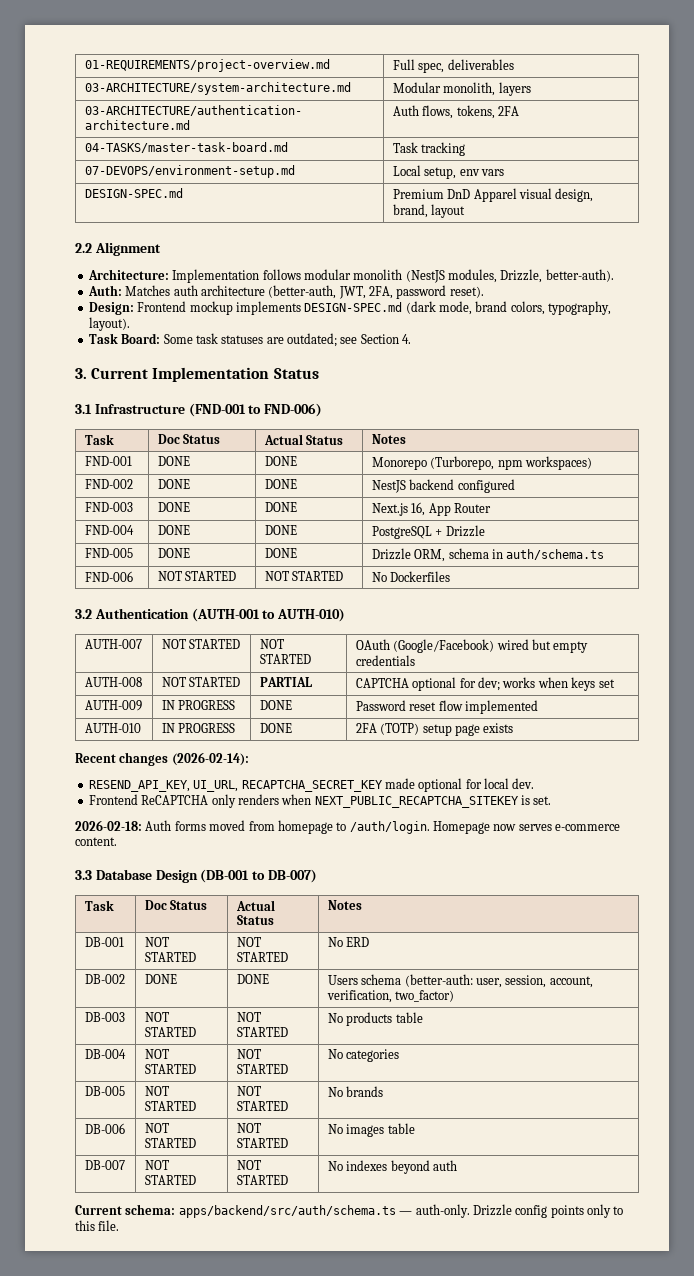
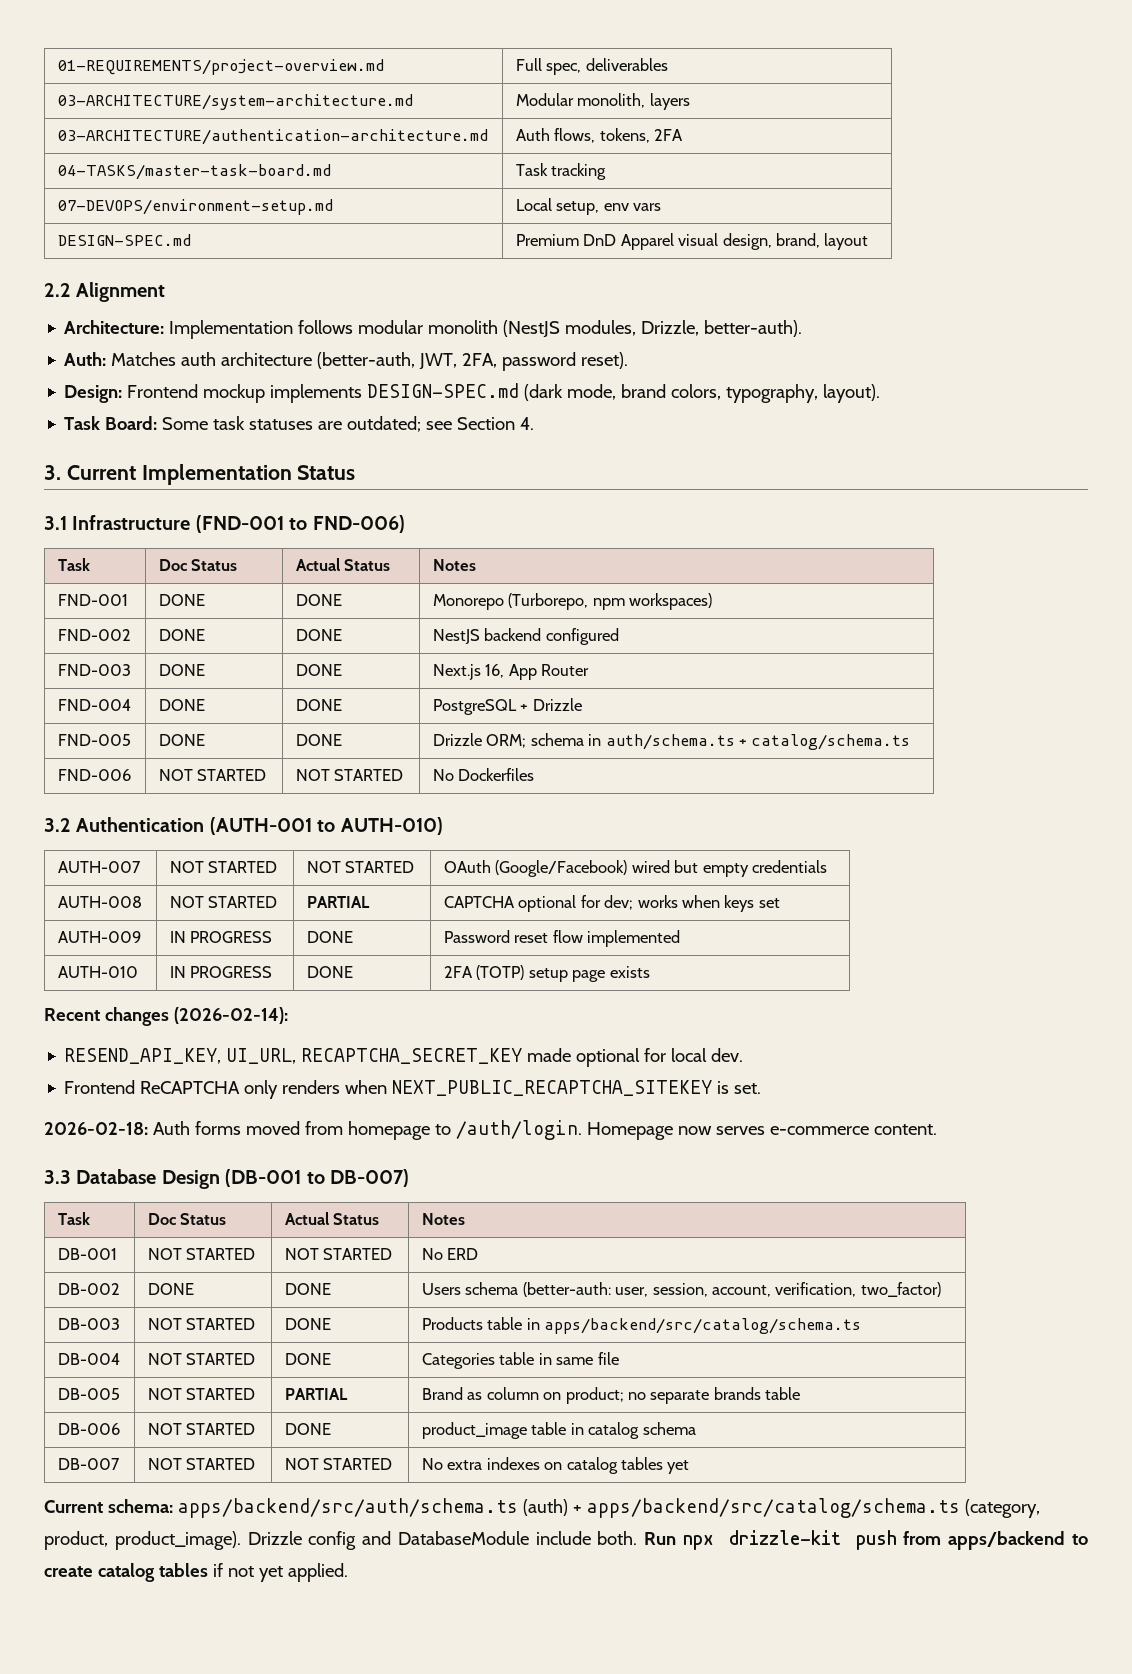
- FND-005 | DONE | DONE | Drizzle ORM, schema in auth/schema.ts
+ FND-005 | DONE | DONE | Drizzle ORM; schema in auth/schema.ts + catalog/schema.ts
- DB-003 | NOT STARTED | NOT STARTED | No products table
+ DB-003 | NOT STARTED | DONE | Products table in apps/backend/src/catalog/schema.ts
- DB-004 | NOT STARTED | NOT STARTED | No categories
- DB-005 | NOT STARTED | NOT STARTED | No brands
+ DB-004 | NOT STARTED | DONE | Categories table in same file
+ DB-005 | NOT STARTED | PARTIAL | Brand as column on product; no separate brands table
- DB-006 | NOT STARTED | NOT STARTED | No images table
+ DB-006 | NOT STARTED | DONE | product_image table in catalog schema
- DB-007 | NOT STARTED | NOT STARTED | No indexes beyond auth
- Current schema: apps/backend/src/auth/schema.ts — auth-only. Drizzle config points only to this file.
+ DB-007 | NOT STARTED | NOT STARTED | No extra indexes on catalog tables yet
+ Current schema: apps/backend/src/auth/schema.ts (auth) + apps/backend/src/catalog/schema.ts (category, product, product_image). Drizzle config and DatabaseModule include both. Run npx drizzle-kit push from apps/backend to create catalog tables if not yet applied.

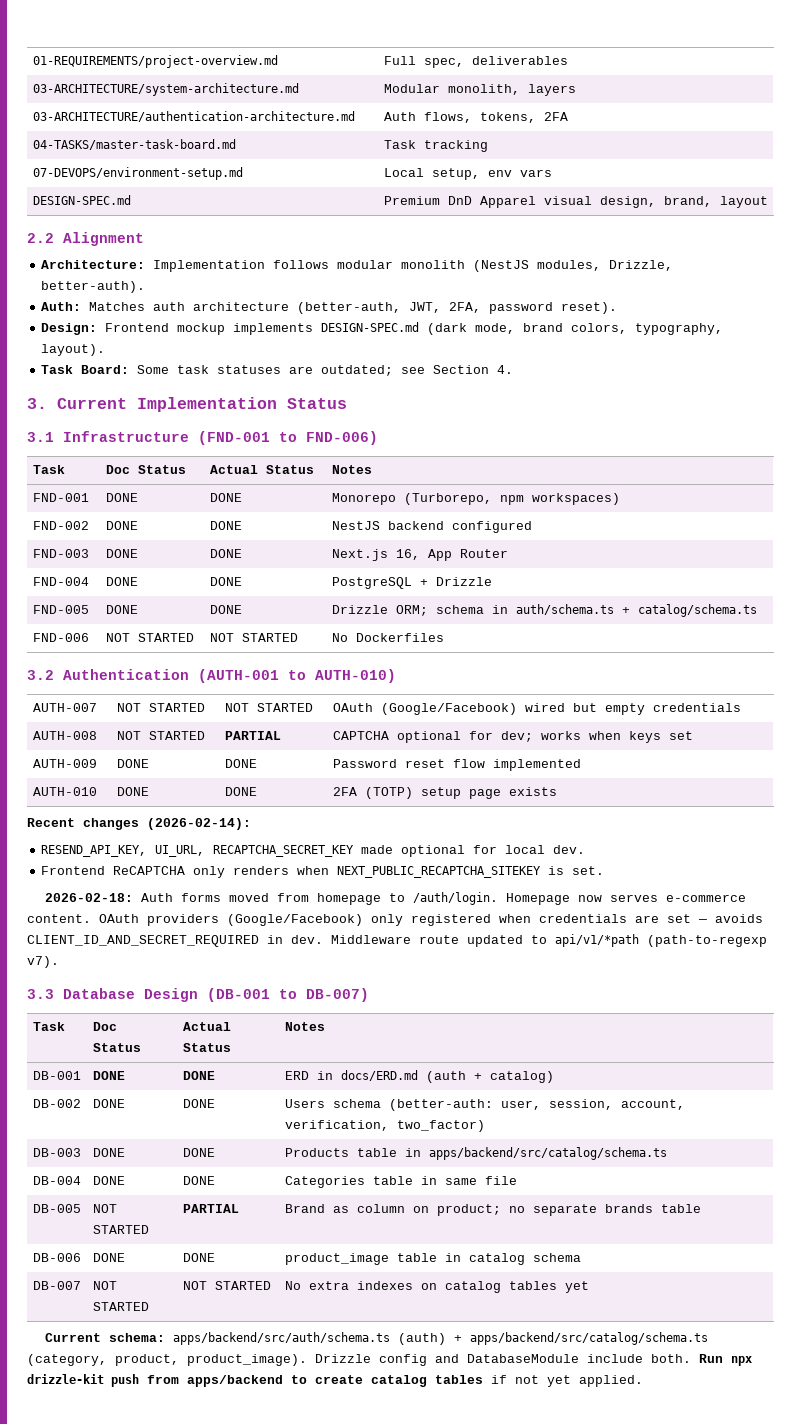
- AUTH-009 | IN PROGRESS | DONE | Password reset flow implemented
+ AUTH-009 | DONE | DONE | Password reset flow implemented
- AUTH-010 | IN PROGRESS | DONE | 2FA (TOTP) setup page exists
+ AUTH-010 | DONE | DONE | 2FA (TOTP) setup page exists
+ OAuth providers (Google/Facebook) only registered when credentials are set — avoids CLIENT_ID_AND_SECRET_REQUIRED in dev. Middleware route updated to api/v1/*path (path-to-regexp v7).
- DB-001 | NOT STARTED | NOT STARTED | No ERD
+ DB-001 | DONE | DONE | ERD in docs/ERD.md (auth + catalog)
- DB-003 | NOT STARTED | DONE | Products table in apps/backend/src/catalog/schema.ts
+ DB-003 | DONE | DONE | Products table in apps/backend/src/catalog/schema.ts
- DB-004 | NOT STARTED | DONE | Categories table in same file
+ DB-004 | DONE | DONE | Categories table in same file
- DB-006 | NOT STARTED | DONE | product_image table in catalog schema
+ DB-006 | DONE | DONE | product_image table in catalog schema

